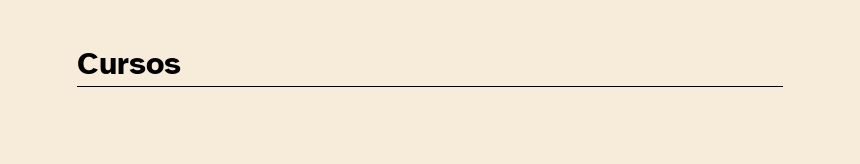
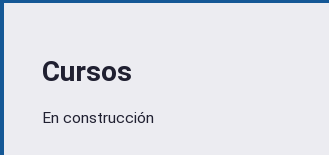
+ En construcción

